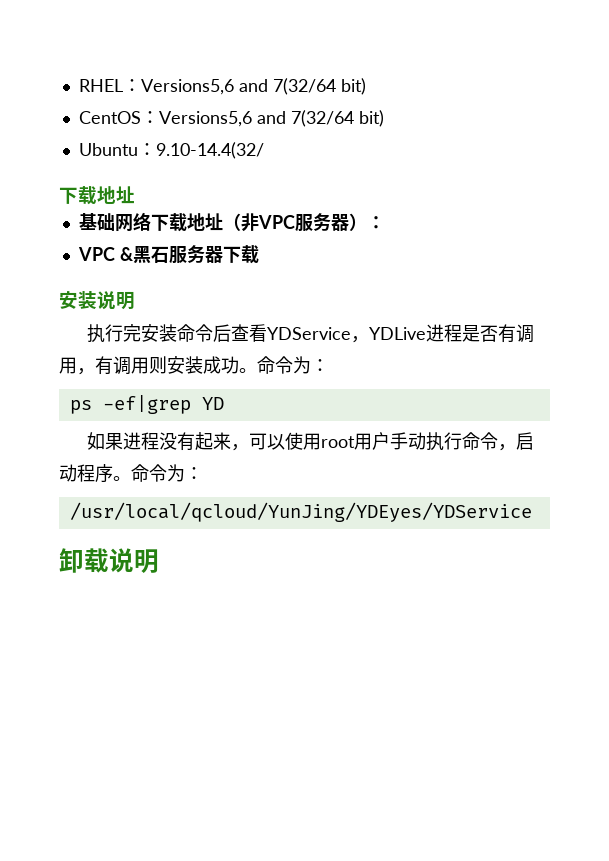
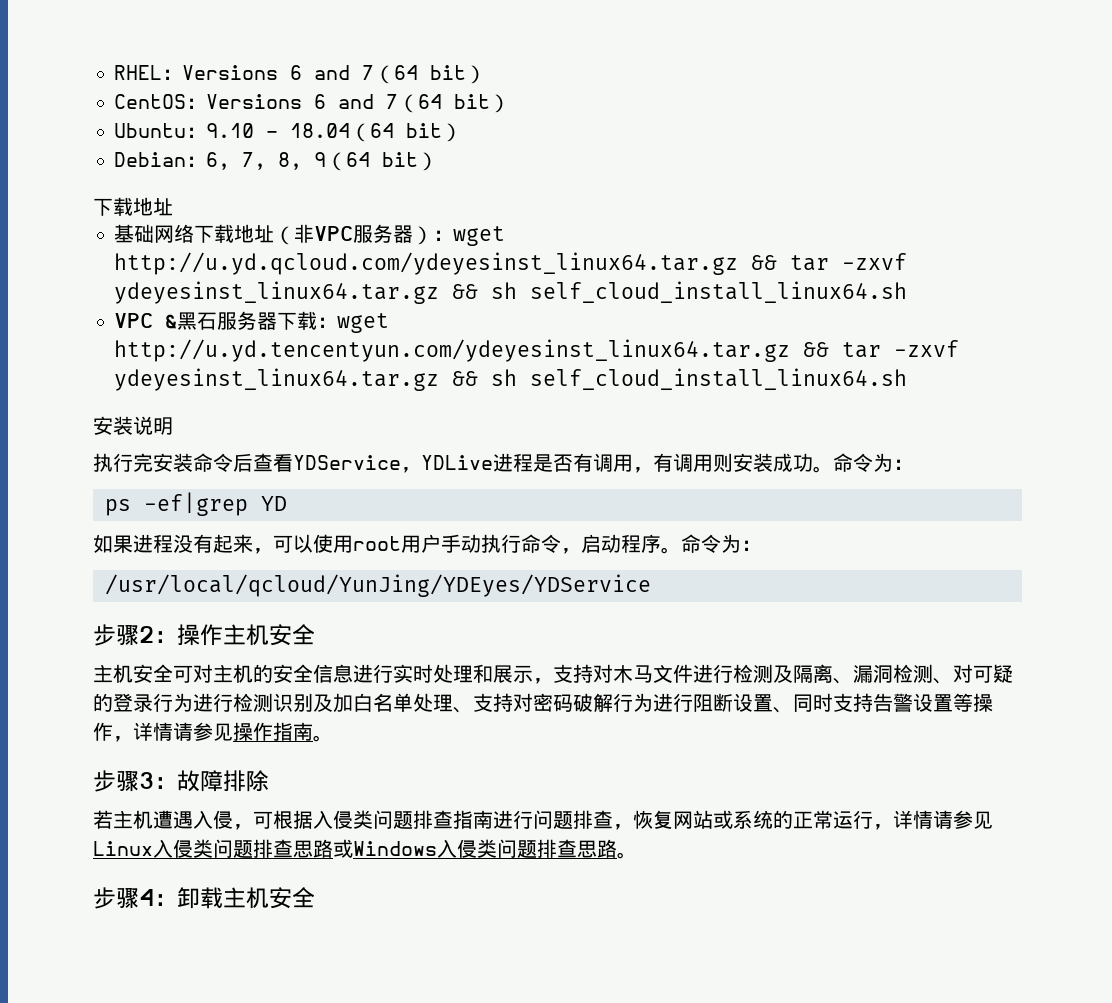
- RHEL：Versions5,6 and 7(32/64 bit)
- CentOS：Versions5,6 and 7(32/64 bit)
- Ubuntu：9.10-14.4(32/
+ RHEL：Versions 6 and 7（64 bit）
+ CentOS：Versions 6 and 7（64 bit）
+ Ubuntu：9.10 - 18.04（64 bit）
+ Debian：6, 7, 8, 9（64 bit）
- 基础网络下载地址（非VPC服务器）：
+ 基础网络下载地址（非VPC服务器）：wget http://u.yd.qcloud.com/ydeyesinst_linux64.tar.gz && tar -zxvf ydeyesinst_linux64.tar.gz && sh self_cloud_install_linux64.sh
- VPC &黑石服务器下载
+ VPC &黑石服务器下载：wget http://u.yd.tencentyun.com/ydeyesinst_linux64.tar.gz && tar -zxvf ydeyesinst_linux64.tar.gz && sh self_cloud_install_linux64.sh
- 卸载说明
+ 步骤2：操作主机安全
+ 主机安全可对主机的安全信息进行实时处理和展示，支持对木马文件进行检测及隔离、漏洞检测、对可疑的登录行为进行检测识别及加白名单处理、支持对密码破解行为进行阻断设置、同时支持告警设置等操作，详情请参见操作指南。
+ 步骤3：故障排除
+ 若主机遭遇入侵，可根据入侵类问题排查指南进行问题排查，恢复网站或系统的正常运行，详情请参见Linux入侵类问题排查思路或Windows入侵类问题排查思路。
+ 步骤4：卸载主机安全

